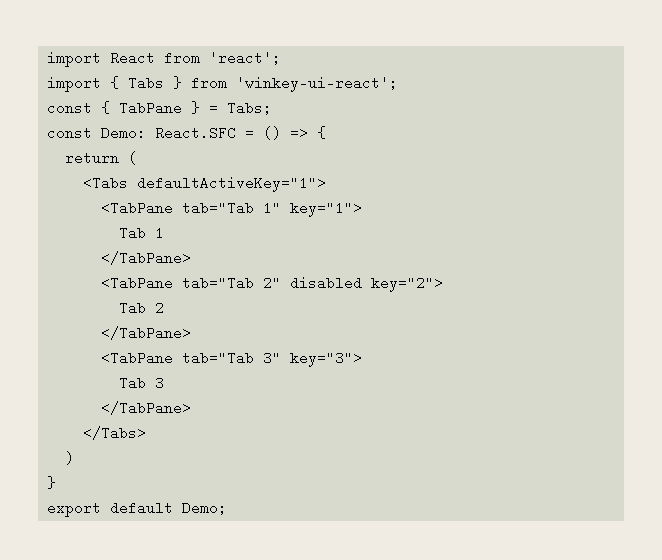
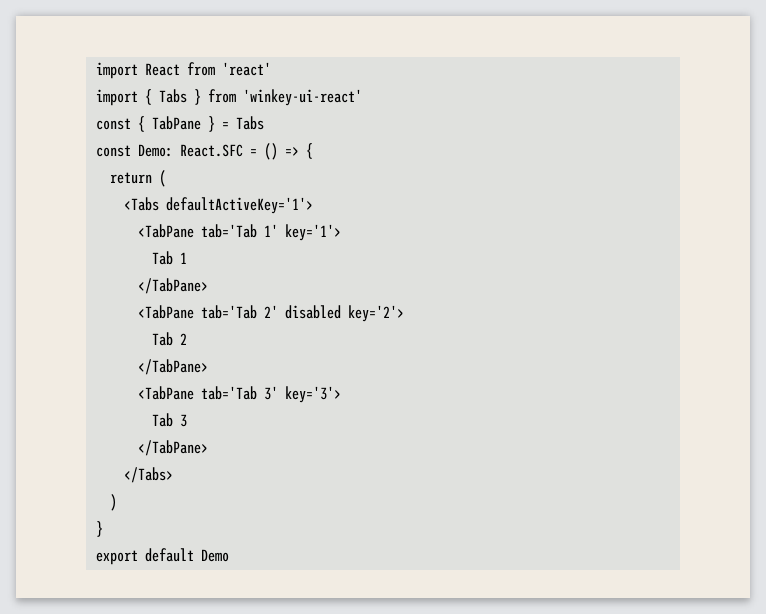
- import React from 'react';
+ import React from 'react'
- import { Tabs } from 'winkey-ui-react';
+ import { Tabs } from 'winkey-ui-react'
- const { TabPane } = Tabs;
+ const { TabPane } = Tabs
- <Tabs defaultActiveKey="1">
- <TabPane tab="Tab 1" key="1">
+ <Tabs defaultActiveKey='1'>
+ <TabPane tab='Tab 1' key='1'>
- <TabPane tab="Tab 2" disabled key="2">
+ <TabPane tab='Tab 2' disabled key='2'>
- <TabPane tab="Tab 3" key="3">
+ <TabPane tab='Tab 3' key='3'>
- export default Demo;
+ export default Demo

